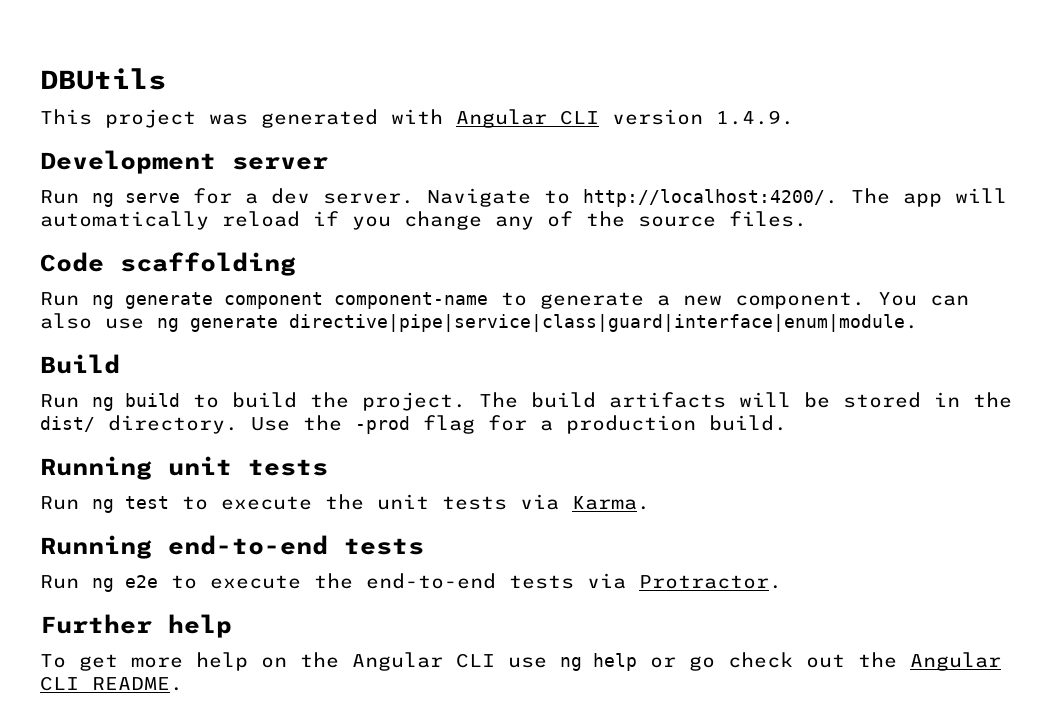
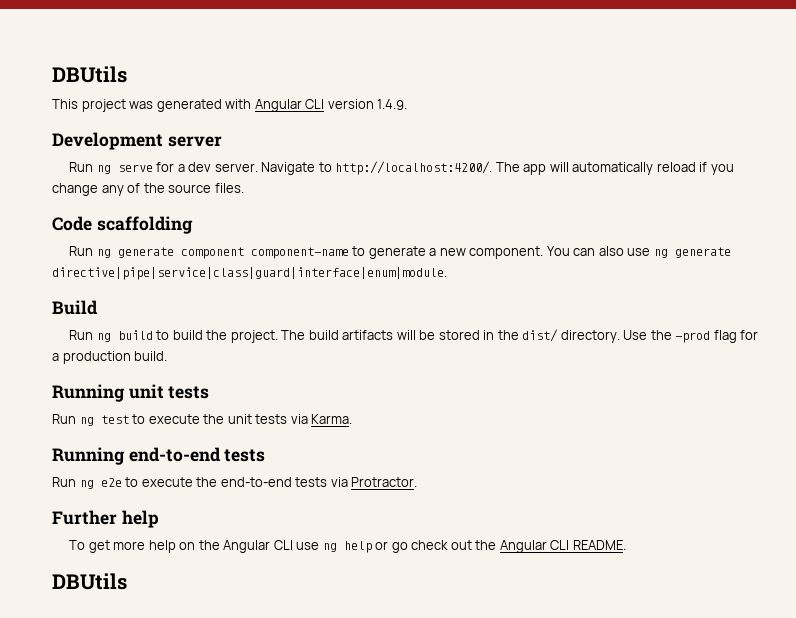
  To get more help on the Angular CLI use ng help or go check out the Angular CLI README.
+ DBUtils

